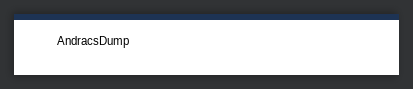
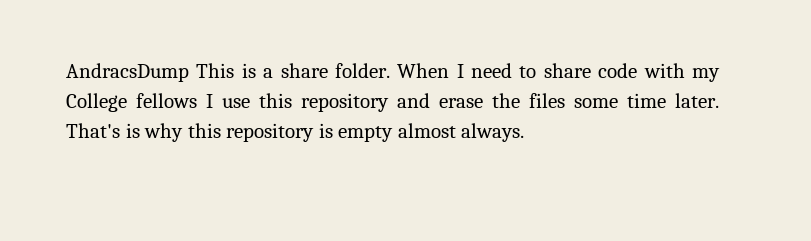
- AndracsDump
+ AndracsDump This is a share folder. When I need to share code with my College fellows I use this repository and erase the files some time later. That's is why this repository is empty almost always.

